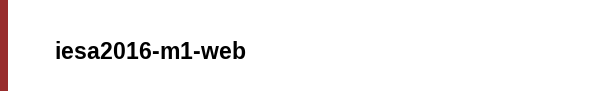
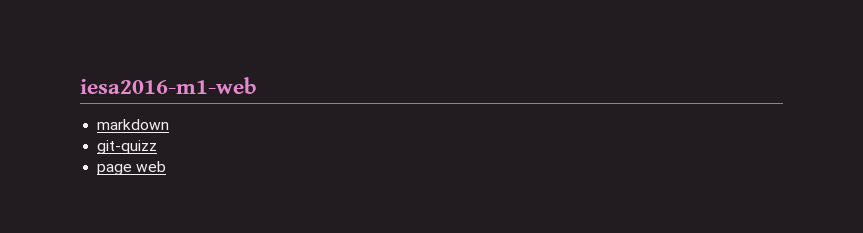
+ markdown
+ git-quizz
+ page web

